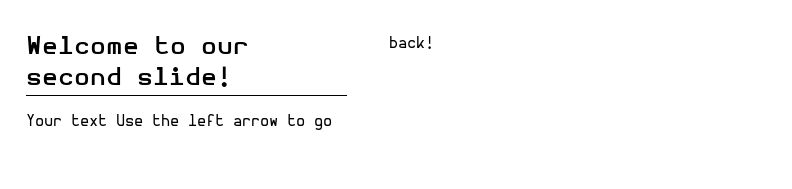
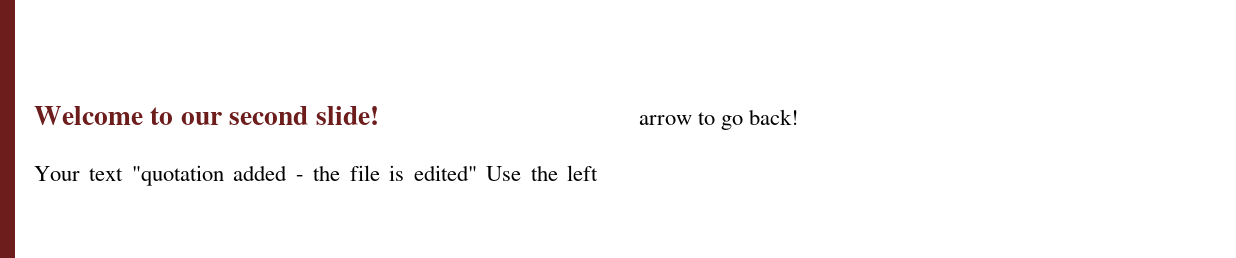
- Your text Use the left arrow to go back!
+ Your text "quotation added - the file is edited" Use the left arrow to go back!

